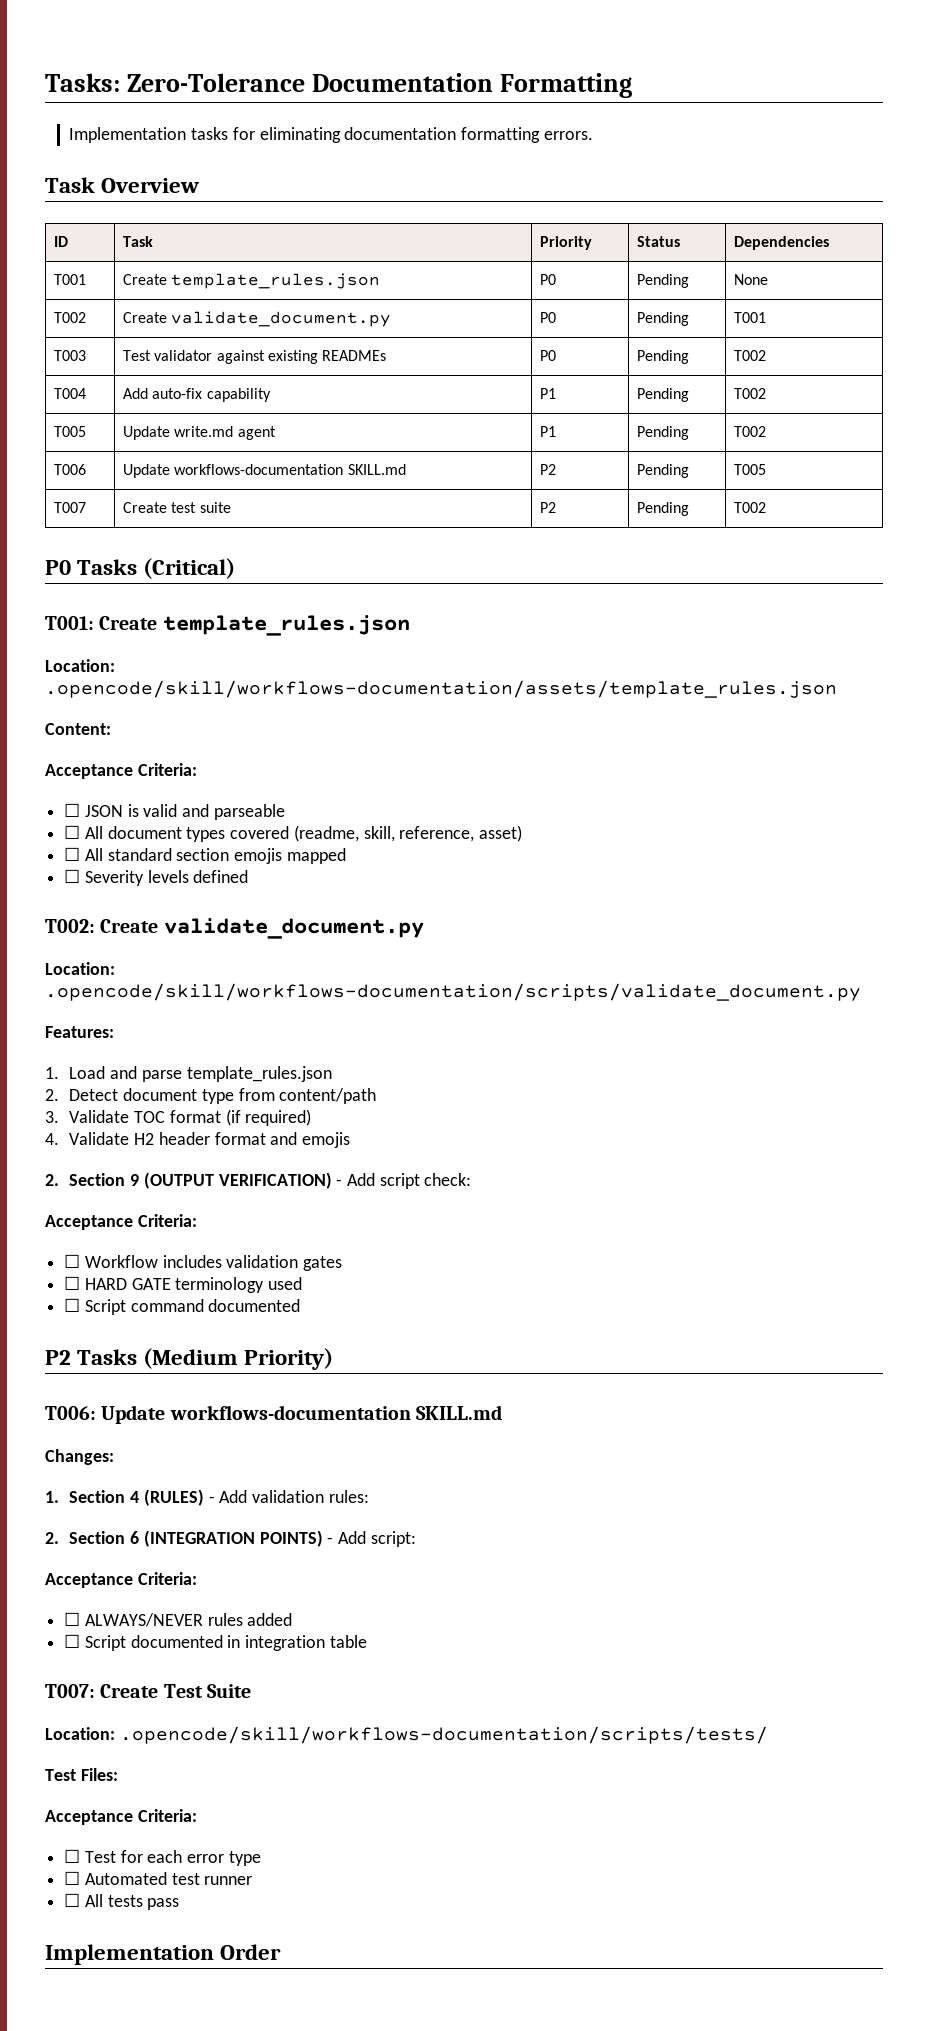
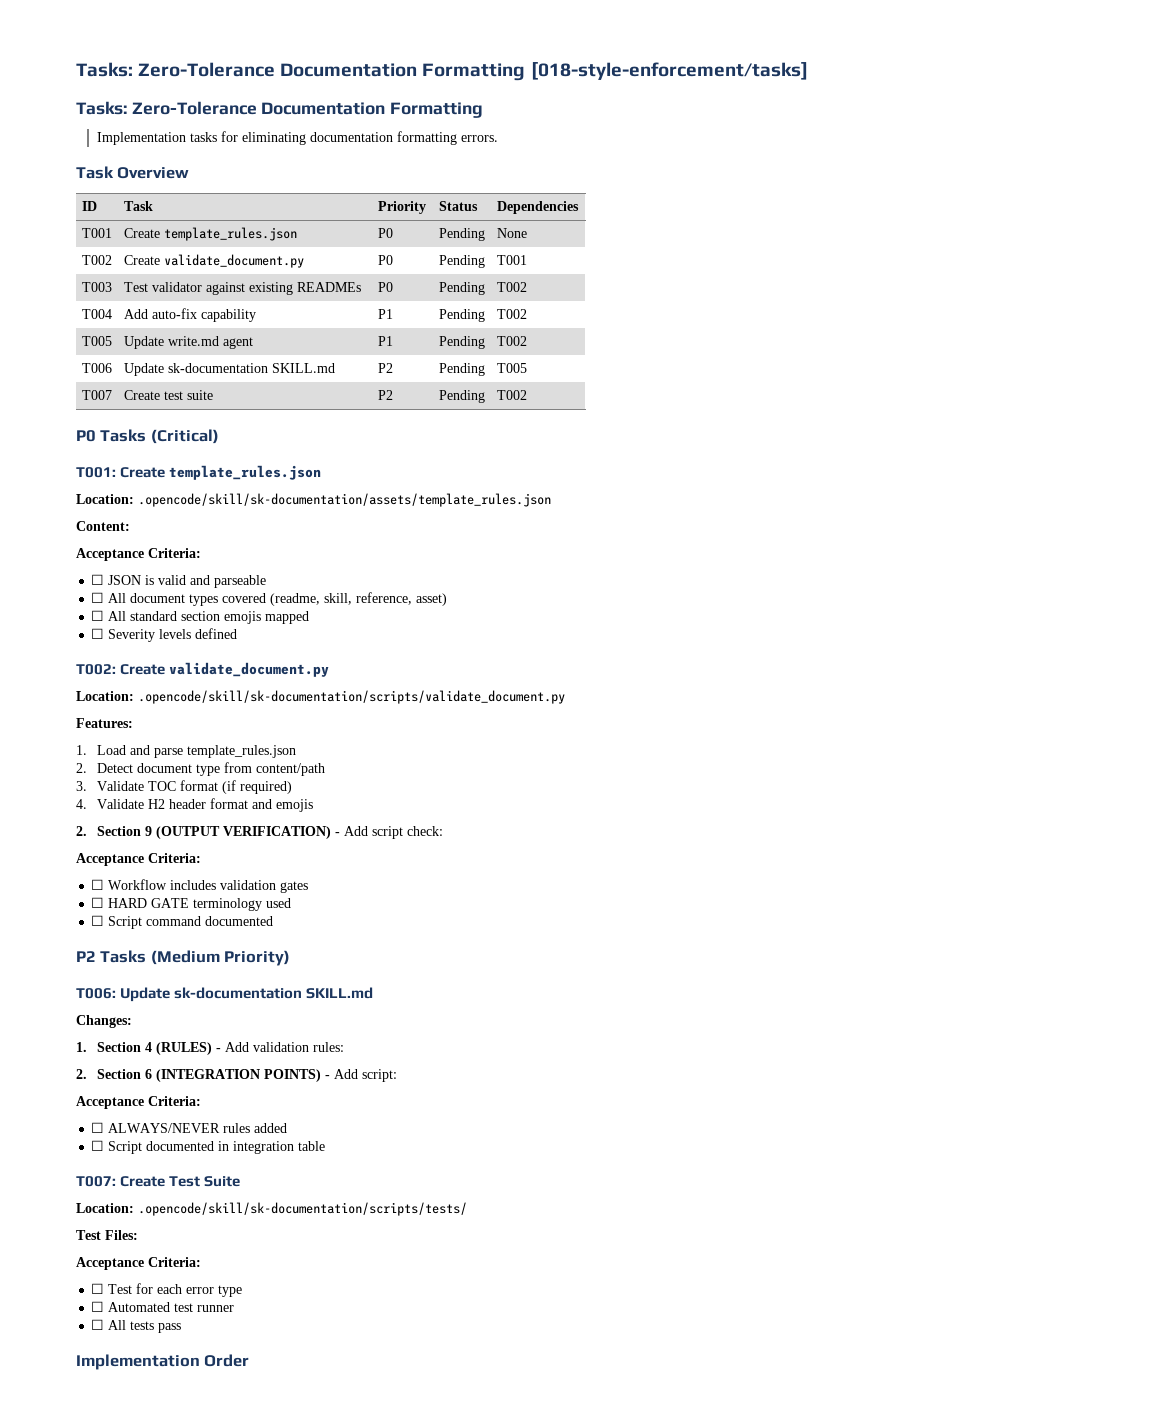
+ Tasks: Zero-Tolerance Documentation Formatting [018-style-enforcement/tasks]
- T006 | Update workflows-documentation SKILL.md | P2 | Pending | T005
+ T006 | Update sk-documentation SKILL.md | P2 | Pending | T005
- Location: .opencode/skill/workflows-documentation/assets/template_rules.json
+ Location: .opencode/skill/sk-documentation/assets/template_rules.json
- Location: .opencode/skill/workflows-documentation/scripts/validate_document.py
+ Location: .opencode/skill/sk-documentation/scripts/validate_document.py
- T006: Update workflows-documentation SKILL.md
+ T006: Update sk-documentation SKILL.md
- Location: .opencode/skill/workflows-documentation/scripts/tests/
+ Location: .opencode/skill/sk-documentation/scripts/tests/

